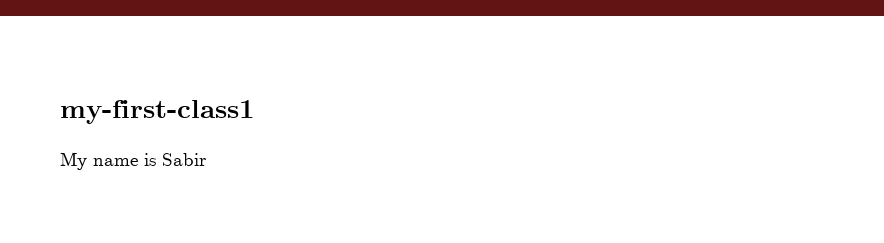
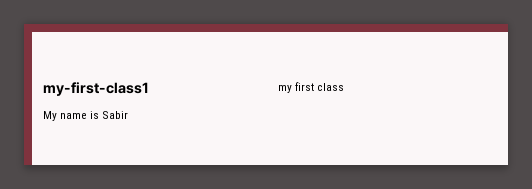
+ my first class

